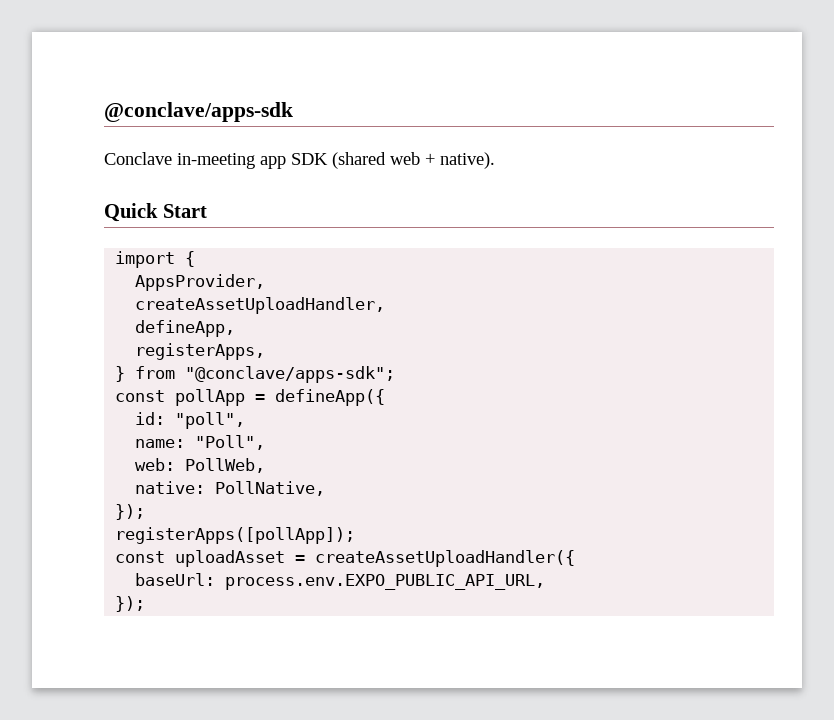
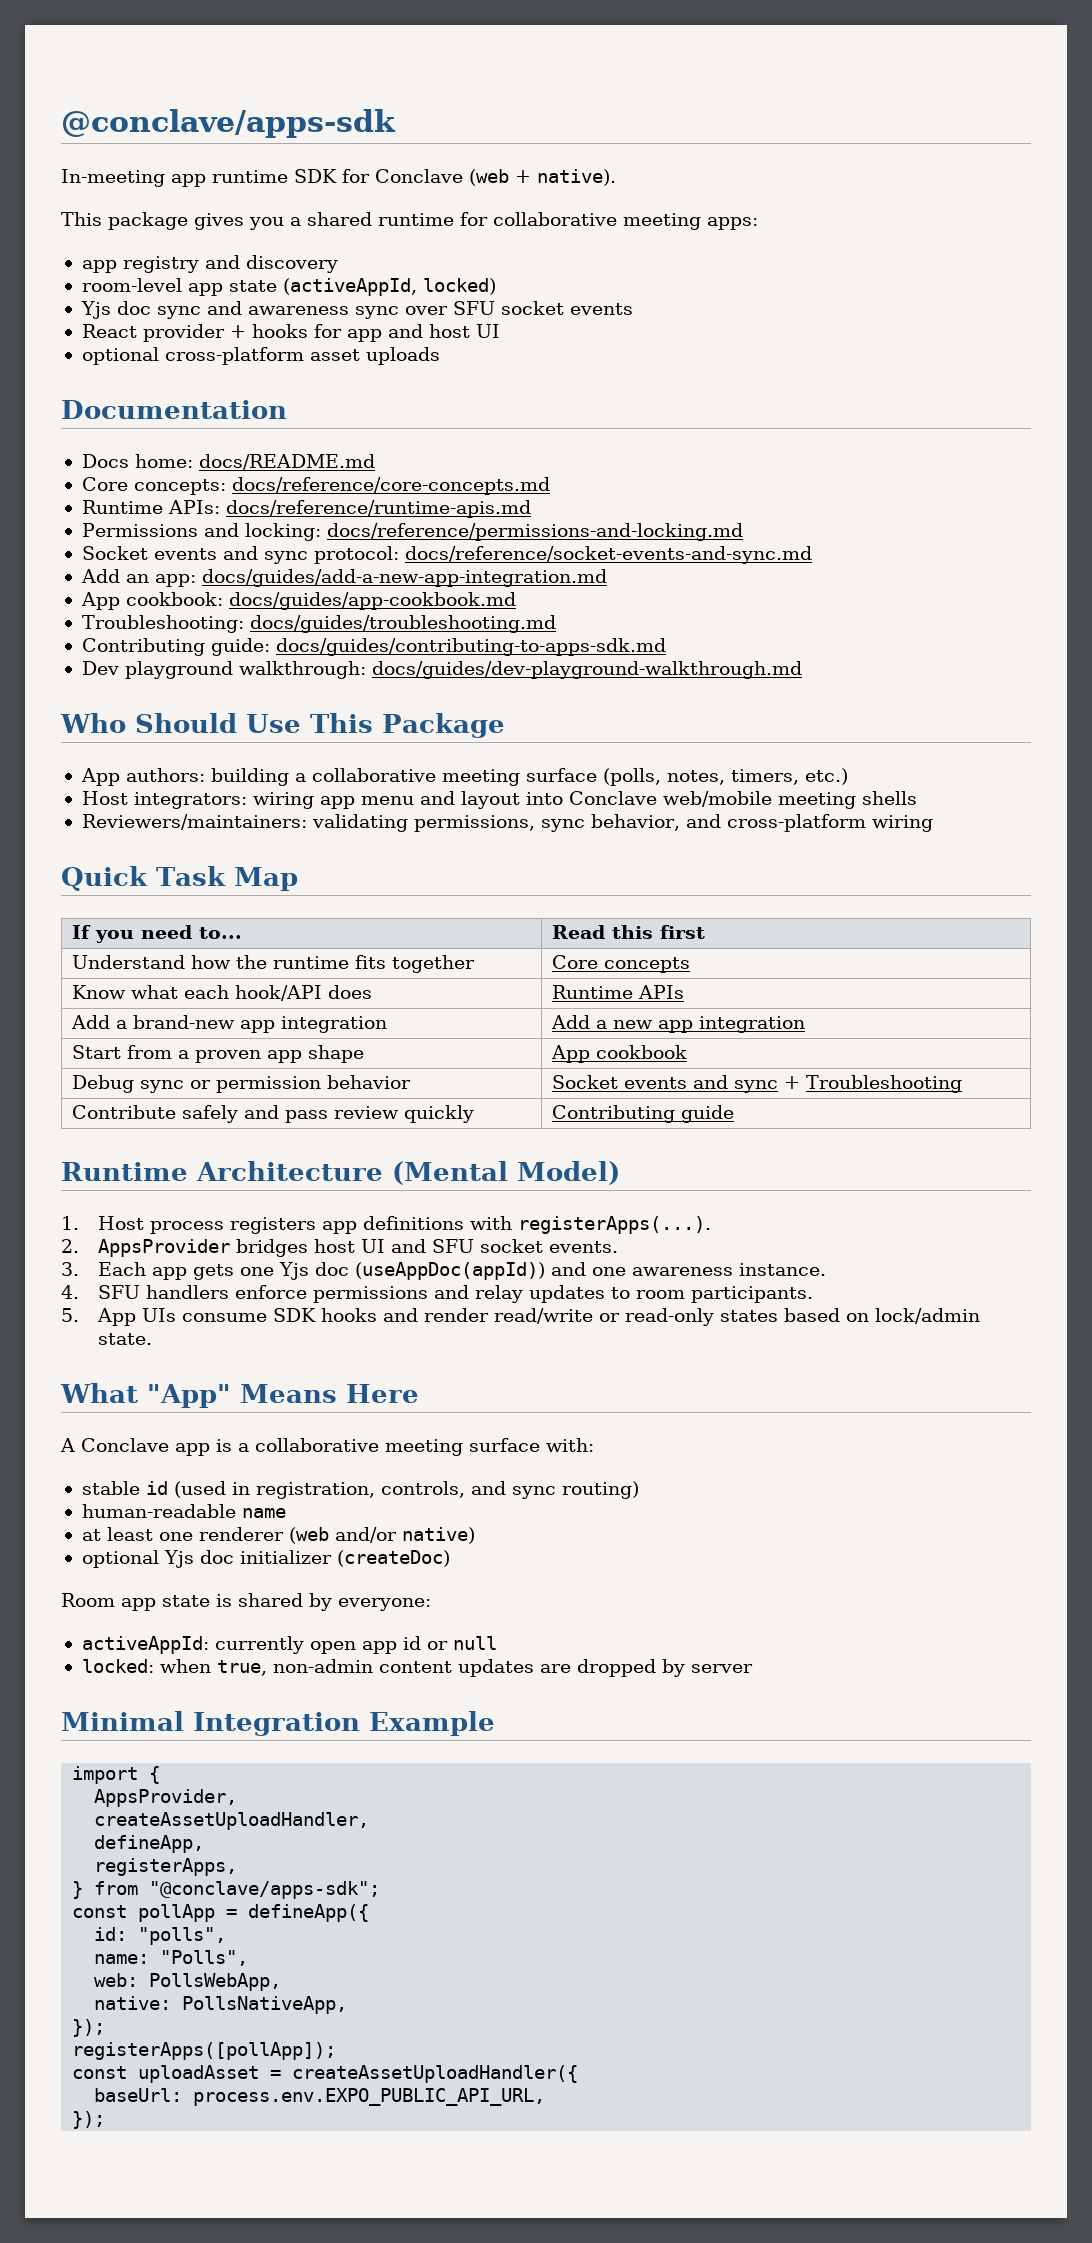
- Conclave in-meeting app SDK (shared web + native).
- Quick Start
+ In-meeting app runtime SDK for Conclave (web + native).
+ This package gives you a shared runtime for collaborative meeting apps:
+ app registry and discovery
+ room-level app state (activeAppId, locked)
+ Yjs doc sync and awareness sync over SFU socket events
+ React provider + hooks for app and host UI
+ optional cross-platform asset uploads
+ Documentation
+ Docs home: docs/README.md
+ Core concepts: docs/reference/core-concepts.md
+ Runtime APIs: docs/reference/runtime-apis.md
+ Permissions and locking: docs/reference/permissions-and-locking.md
+ Socket events and sync protocol: docs/reference/socket-events-and-sync.md
+ Add an app: docs/guides/add-a-new-app-integration.md
+ App cookbook: docs/guides/app-cookbook.md
+ Troubleshooting: docs/guides/troubleshooting.md
+ Contributing guide: docs/guides/contributing-to-apps-sdk.md
+ Dev playground walkthrough: docs/guides/dev-playground-walkthrough.md
+ Who Should Use This Package
+ App authors: building a collaborative meeting surface (polls, notes, timers, etc.)
+ Host integrators: wiring app menu and layout into Conclave web/mobile meeting shells
+ Reviewers/maintainers: validating permissions, sync behavior, and cross-platform wiring
+ Quick Task Map
+ If you need to... | Read this first
+ Understand how the runtime fits together | Core concepts
+ Know what each hook/API does | Runtime APIs
+ Add a brand-new app integration | Add a new app integration
+ Start from a proven app shape | App cookbook
+ Debug sync or permission behavior | Socket events and sync + Troubleshooting
+ Contribute safely and pass review quickly | Contributing guide
+ Runtime Architecture (Mental Model)
+ 1. Host process registers app definitions with registerApps(...).
+ 2. AppsProvider bridges host UI and SFU socket events.
+ 3. Each app gets one Yjs doc (useAppDoc(appId)) and one awareness instance.
+ 4. SFU handlers enforce permissions and relay updates to room participants.
+ 5. App UIs consume SDK hooks and render read/write or read-only states based on lock/admin state.
+ What "App" Means Here
+ A Conclave app is a collaborative meeting surface with:
+ stable id (used in registration, controls, and sync routing)
+ human-readable name
+ at least one renderer (web and/or native)
+ optional Yjs doc initializer (createDoc)
+ Room app state is shared by everyone:
+ activeAppId: currently open app id or null
+ locked: when true, non-admin content updates are dropped by server
+ Minimal Integration Example
- id: "poll",
+ id: "polls",
- name: "Poll",
+ name: "Polls",
- web: PollWeb,
+ web: PollsWebApp,
- native: PollNative,
+ native: PollsNativeApp,

